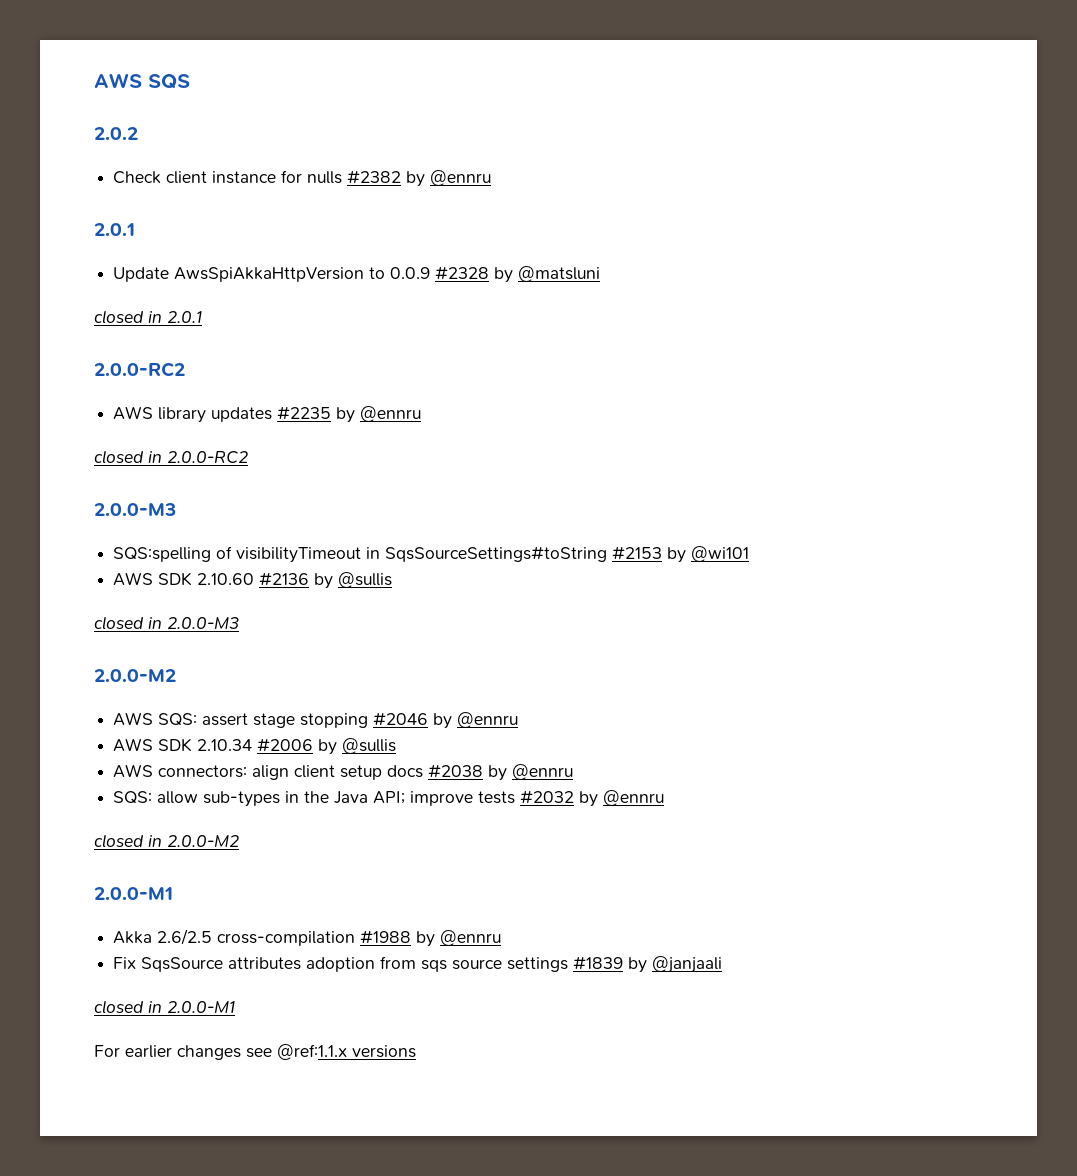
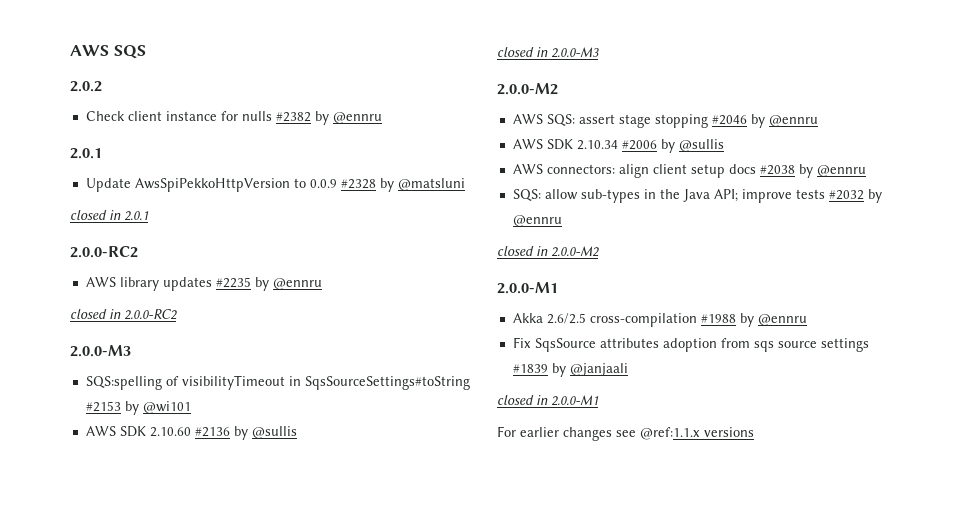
- Update AwsSpiAkkaHttpVersion to 0.0.9 #2328 by @matsluni
+ Update AwsSpiPekkoHttpVersion to 0.0.9 #2328 by @matsluni

